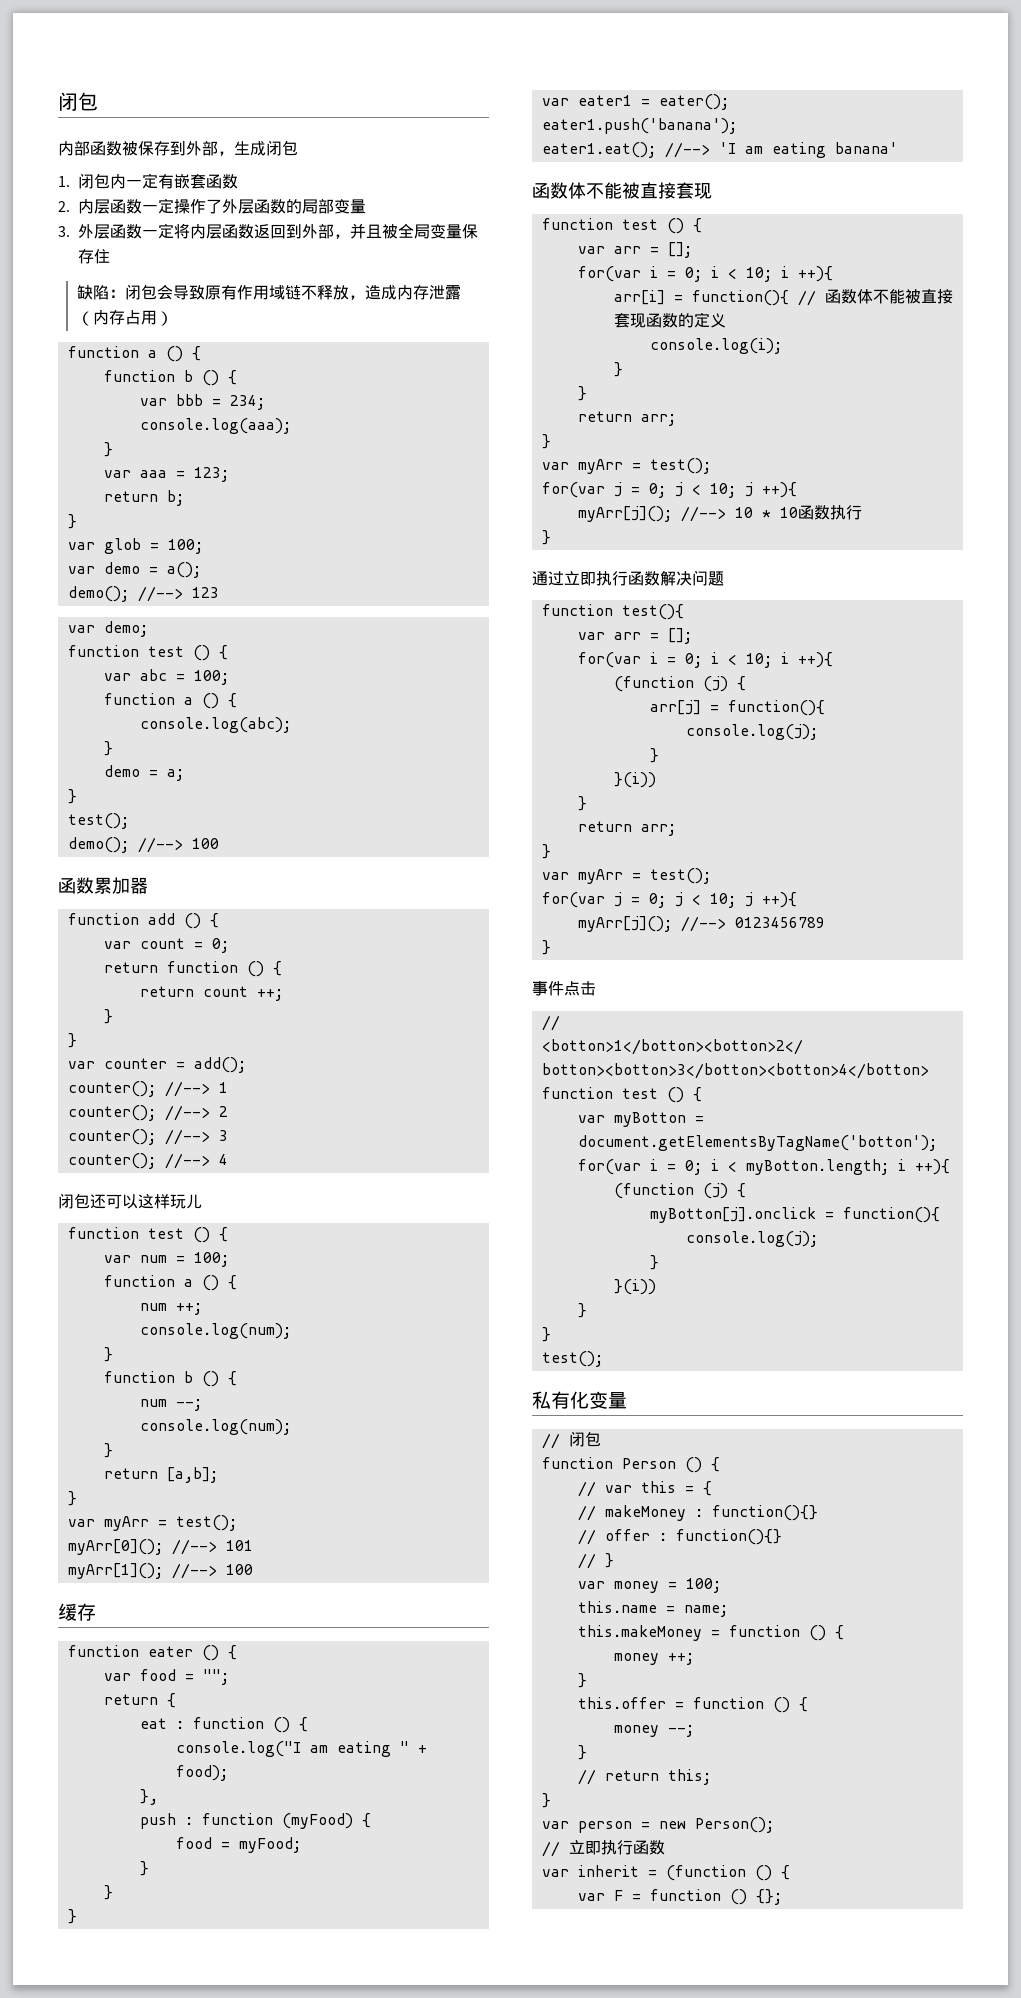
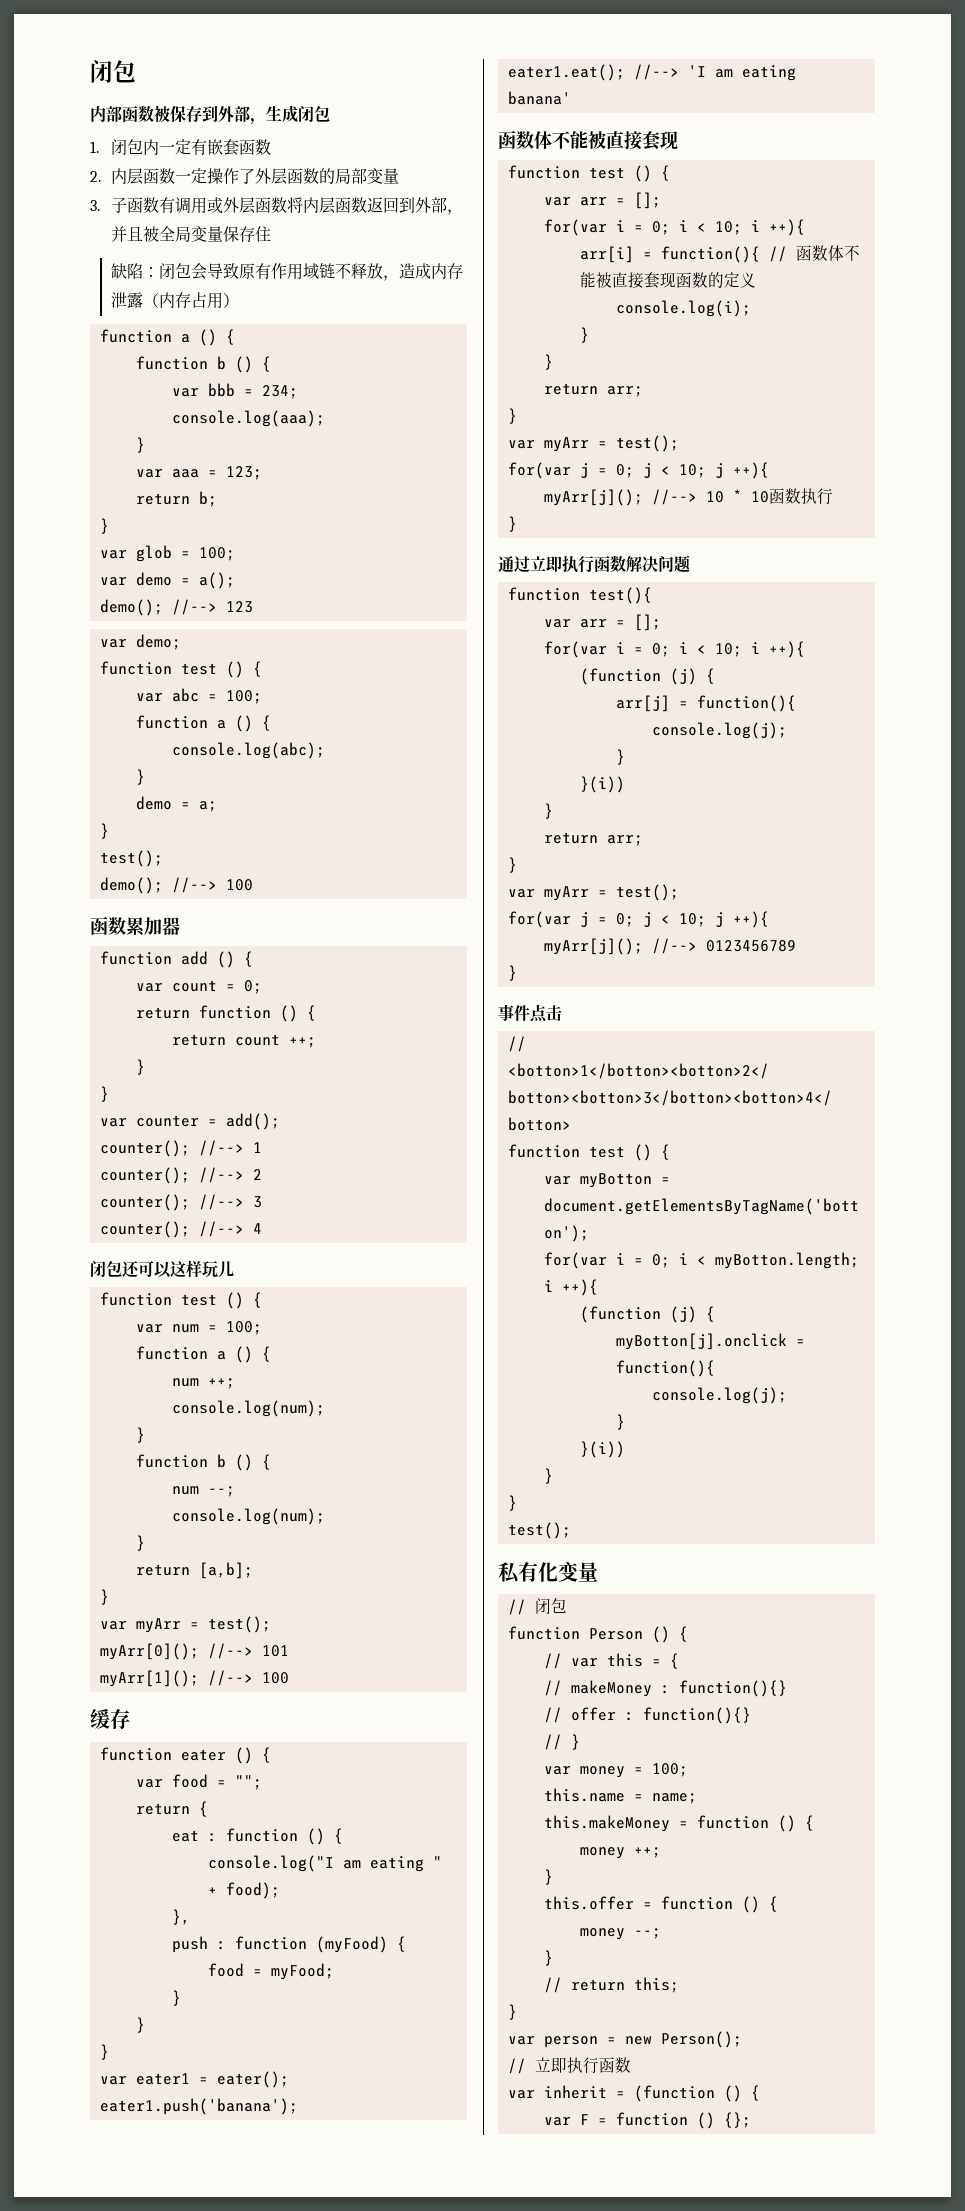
- 3.外层函数一定将内层函数返回到外部，并且被全局变量保存住
+ 3.子函数有调用或外层函数将内层函数返回到外部，并且被全局变量保存住

